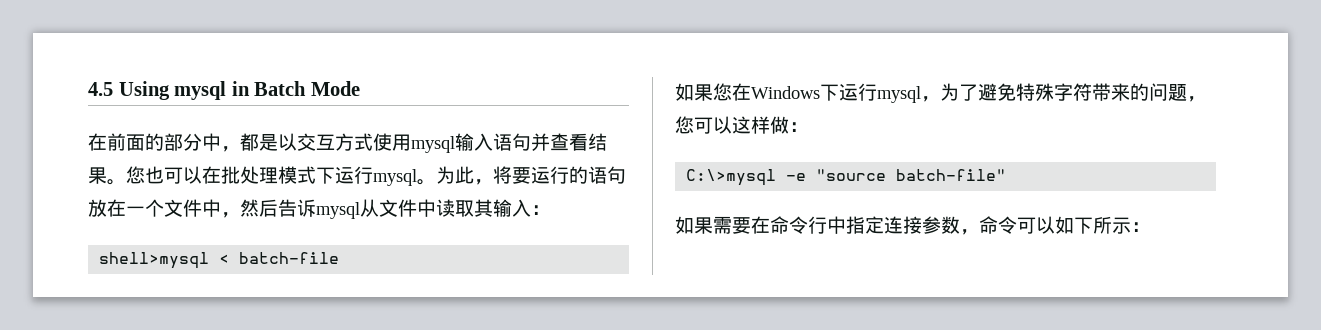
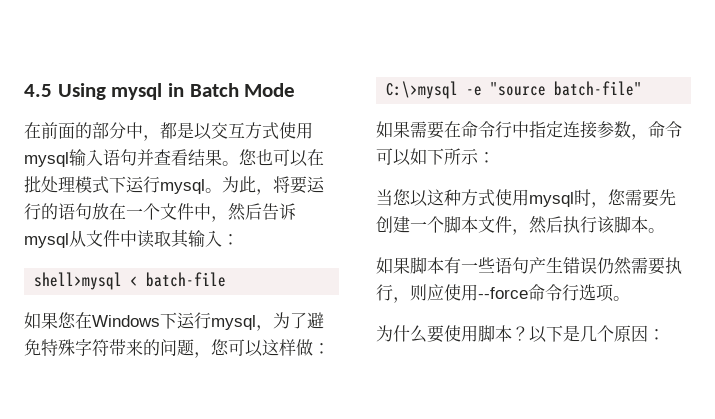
+ 当您以这种方式使用mysql时，您需要先创建一个脚本文件，然后执行该脚本。
+ 如果脚本有一些语句产生错误仍然需要执行，则应使用--force命令行选项。
+ 为什么要使用脚本？以下是几个原因：

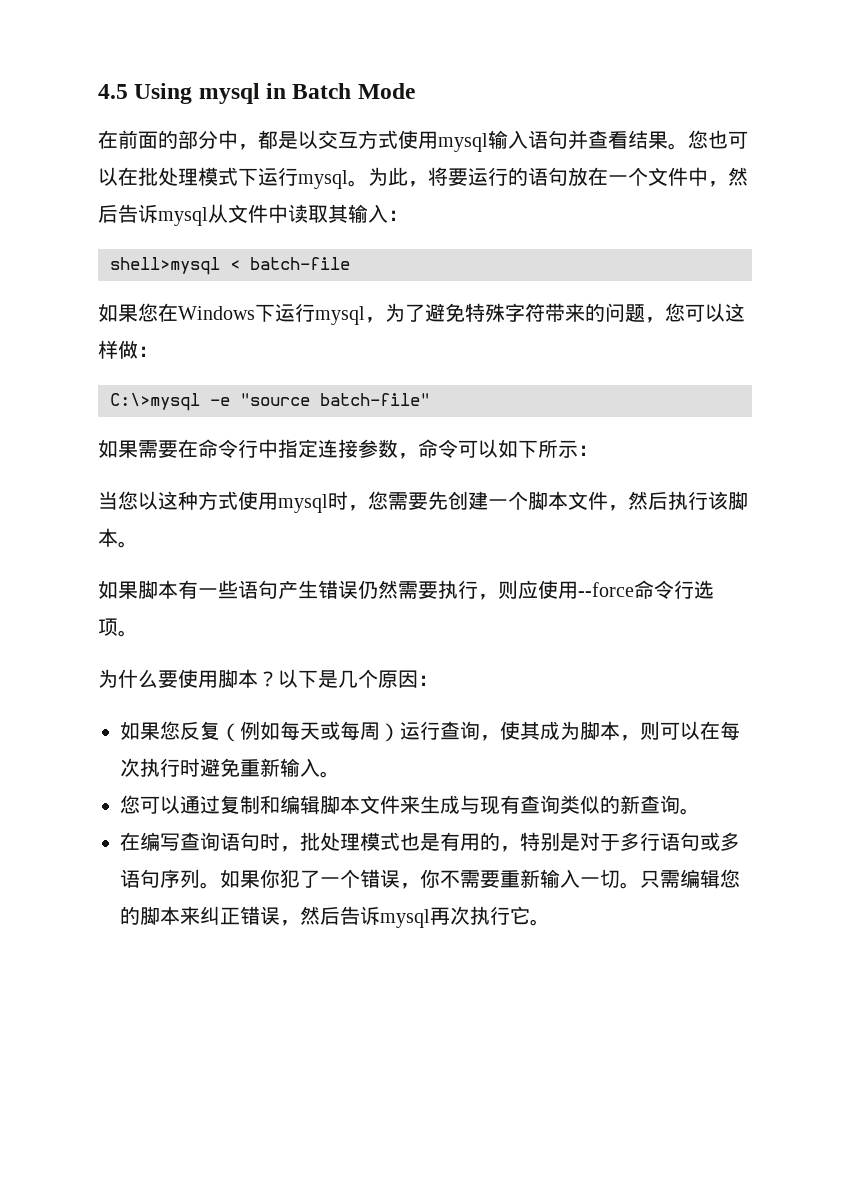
+ 如果您反复（例如每天或每周）运行查询，使其成为脚本，则可以在每次执行时避免重新输入。
+ 您可以通过复制和编辑脚本文件来生成与现有查询类似的新查询。
+ 在编写查询语句时，批处理模式也是有用的，特别是对于多行语句或多语句序列。如果你犯了一个错误，你不需要重新输入一切。只需编辑您的脚本来纠正错误，然后告诉mysql再次执行它。

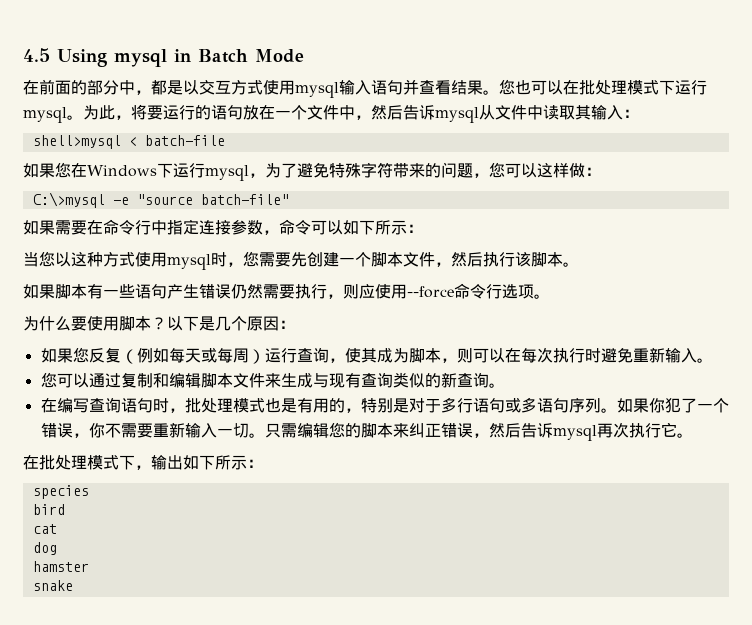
+ 在批处理模式下，输出如下所示：
+ species
+ bird
+ cat
+ dog
+ hamster
+ snake

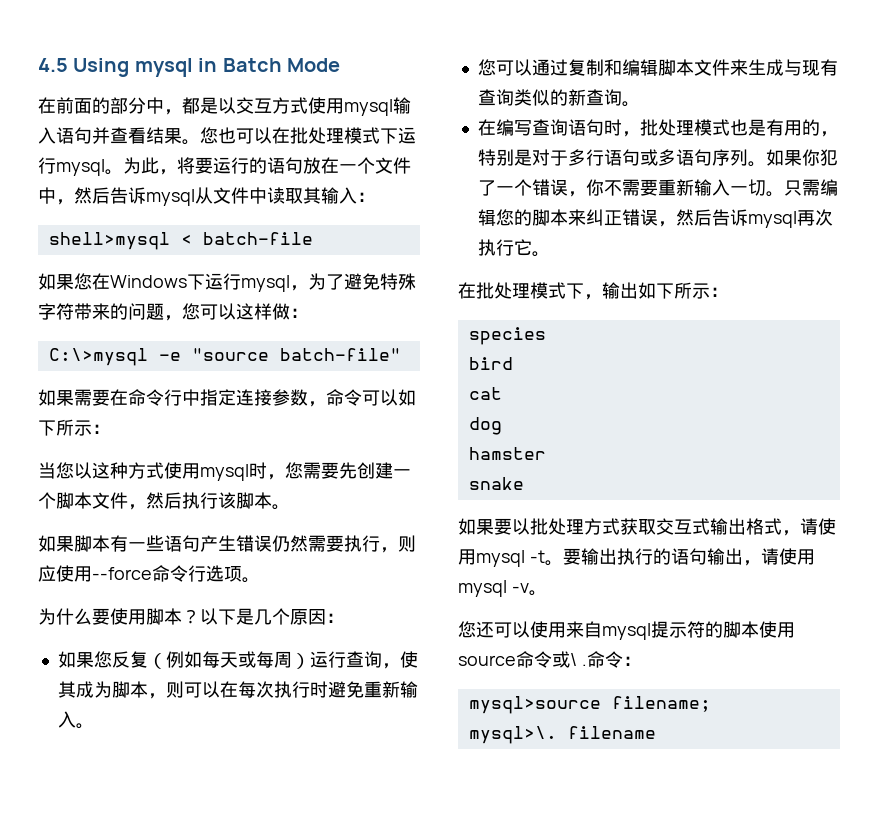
+ 如果要以批处理方式获取交互式输出格式，请使用mysql -t。要输出执行的语句输出，请使用mysql -v。
+ 您还可以使用来自mysql提示符的脚本使用source命令或\ .命令：
+ mysql>source filename;
+ mysql>\. filename

